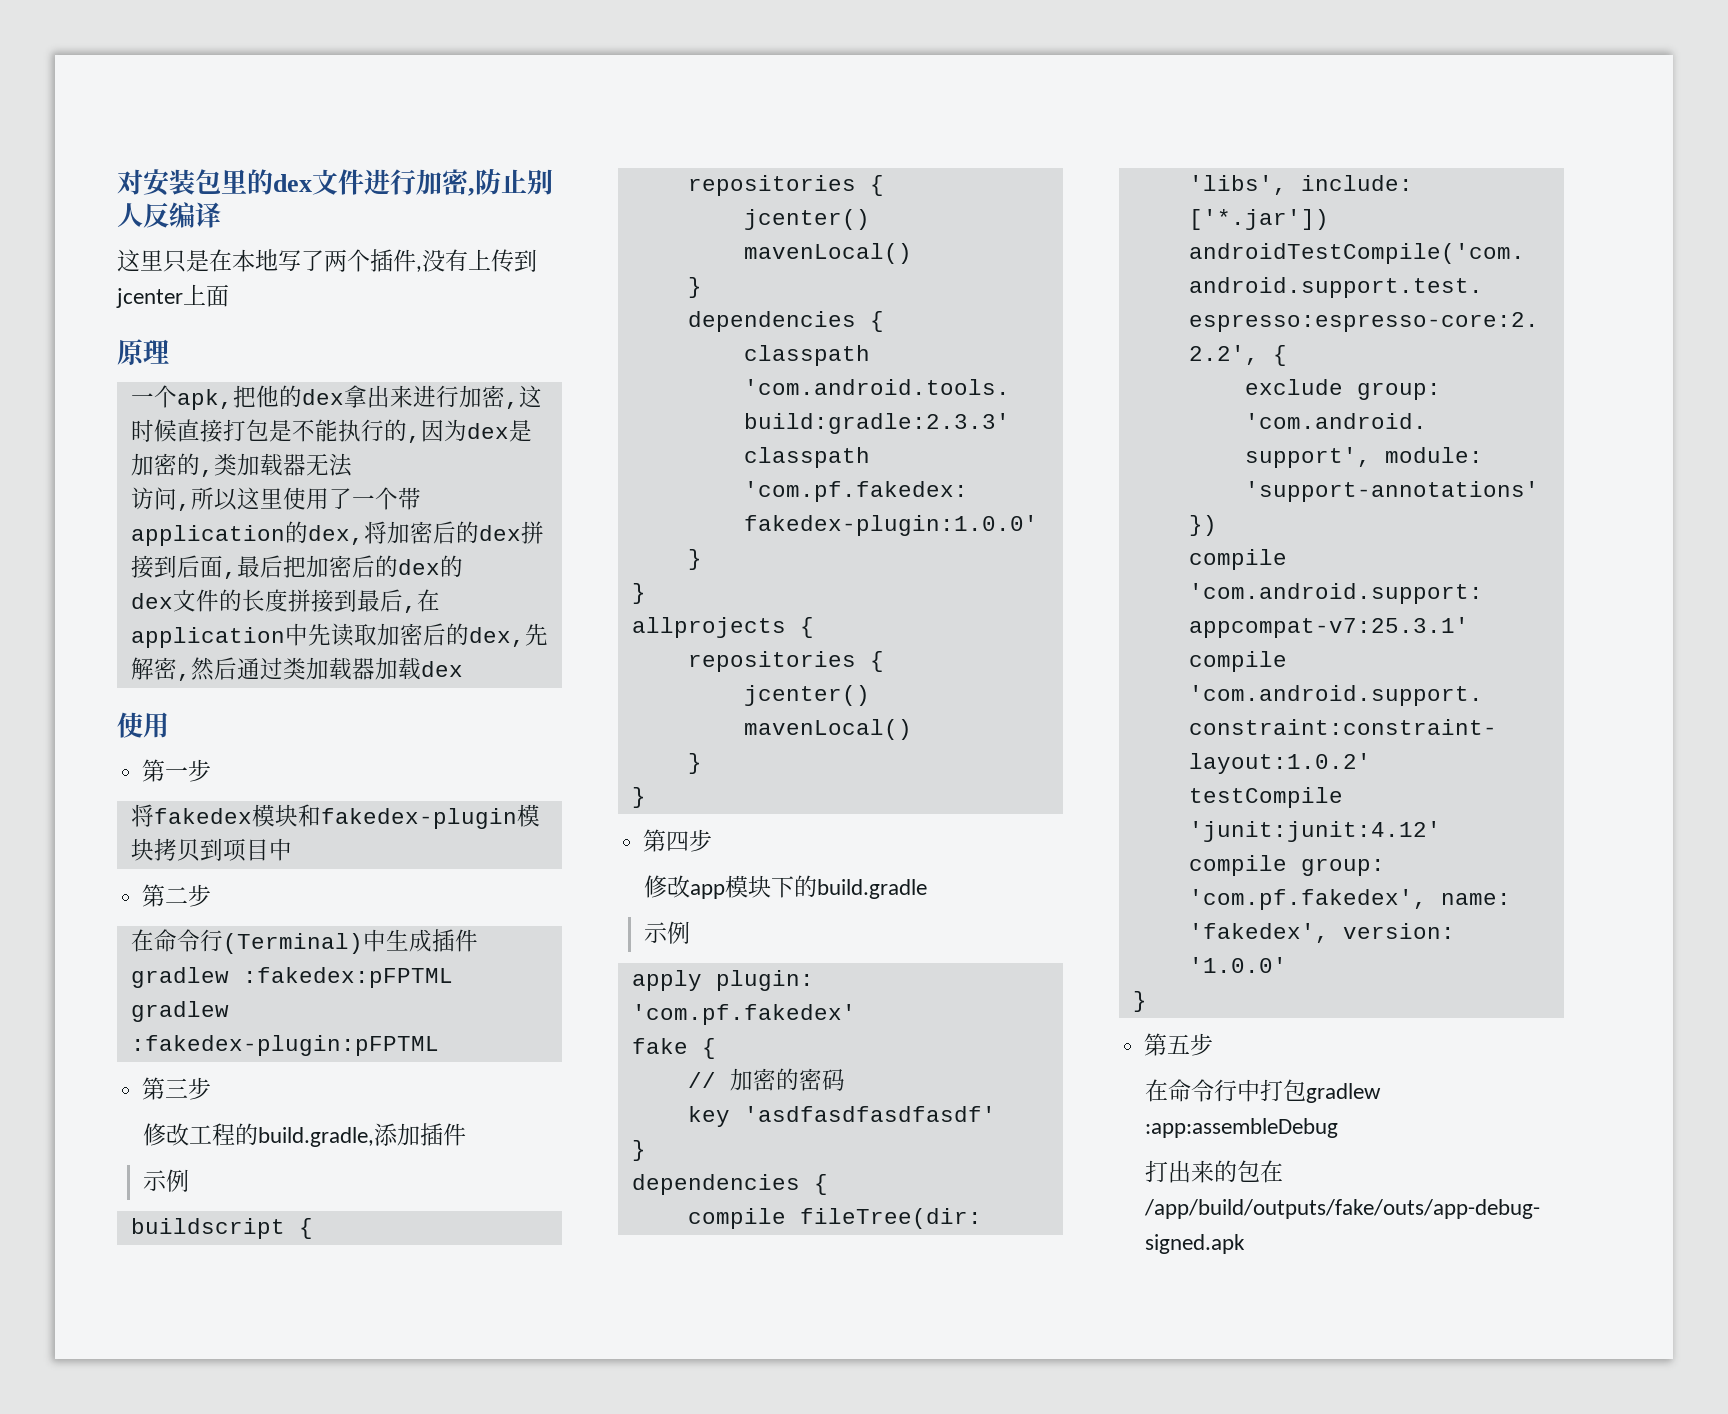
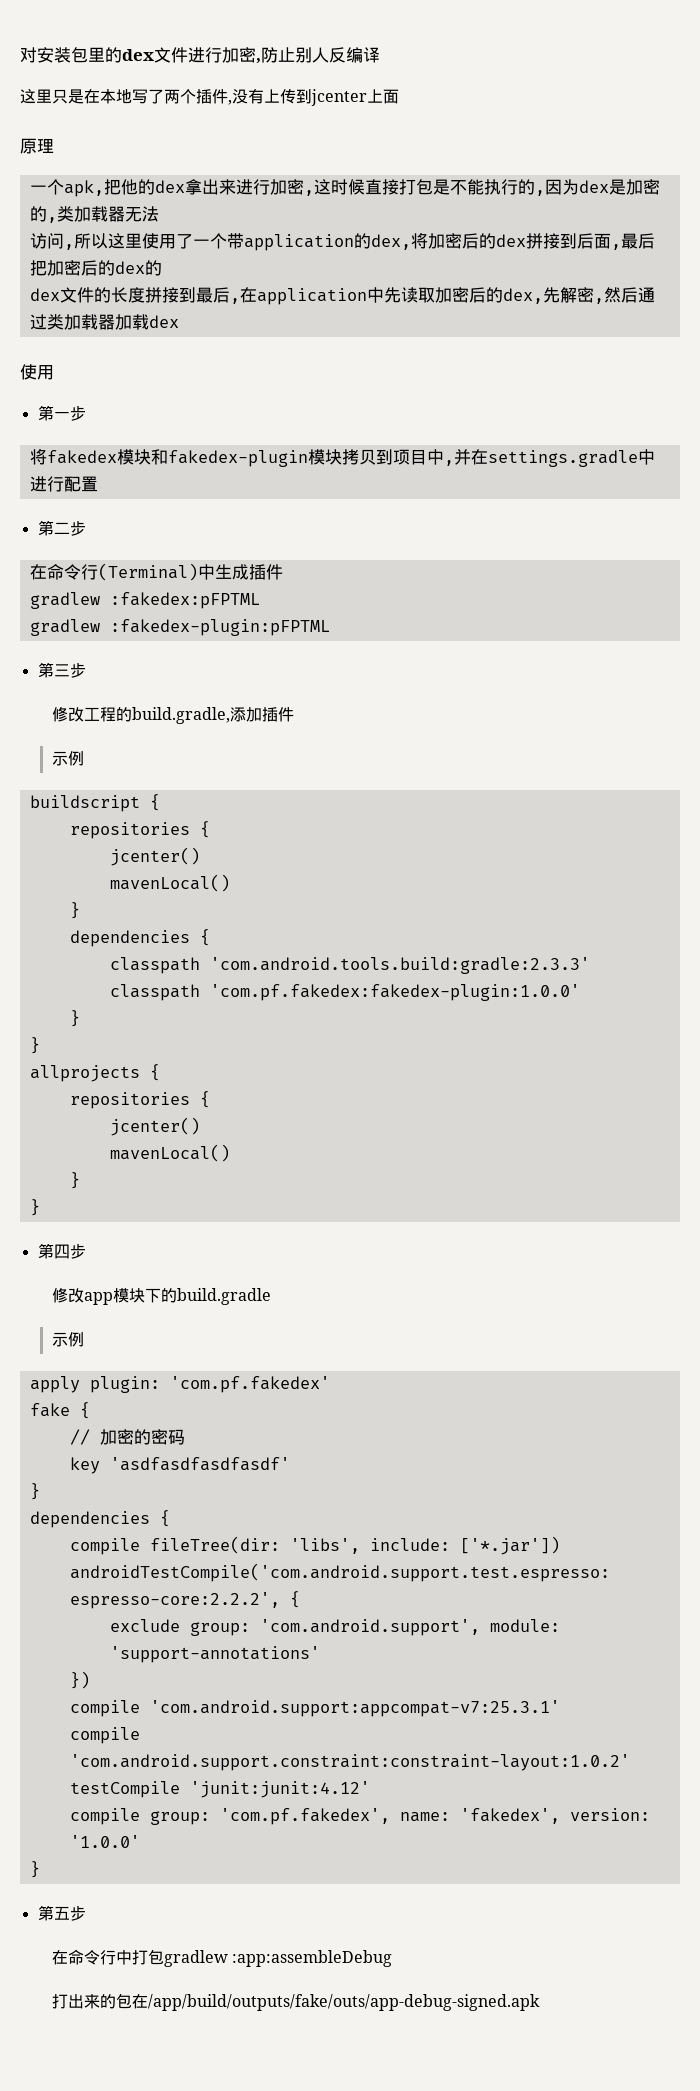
- 将fakedex模块和fakedex-plugin模块拷贝到项目中
+ 将fakedex模块和fakedex-plugin模块拷贝到项目中,并在settings.gradle中进行配置

